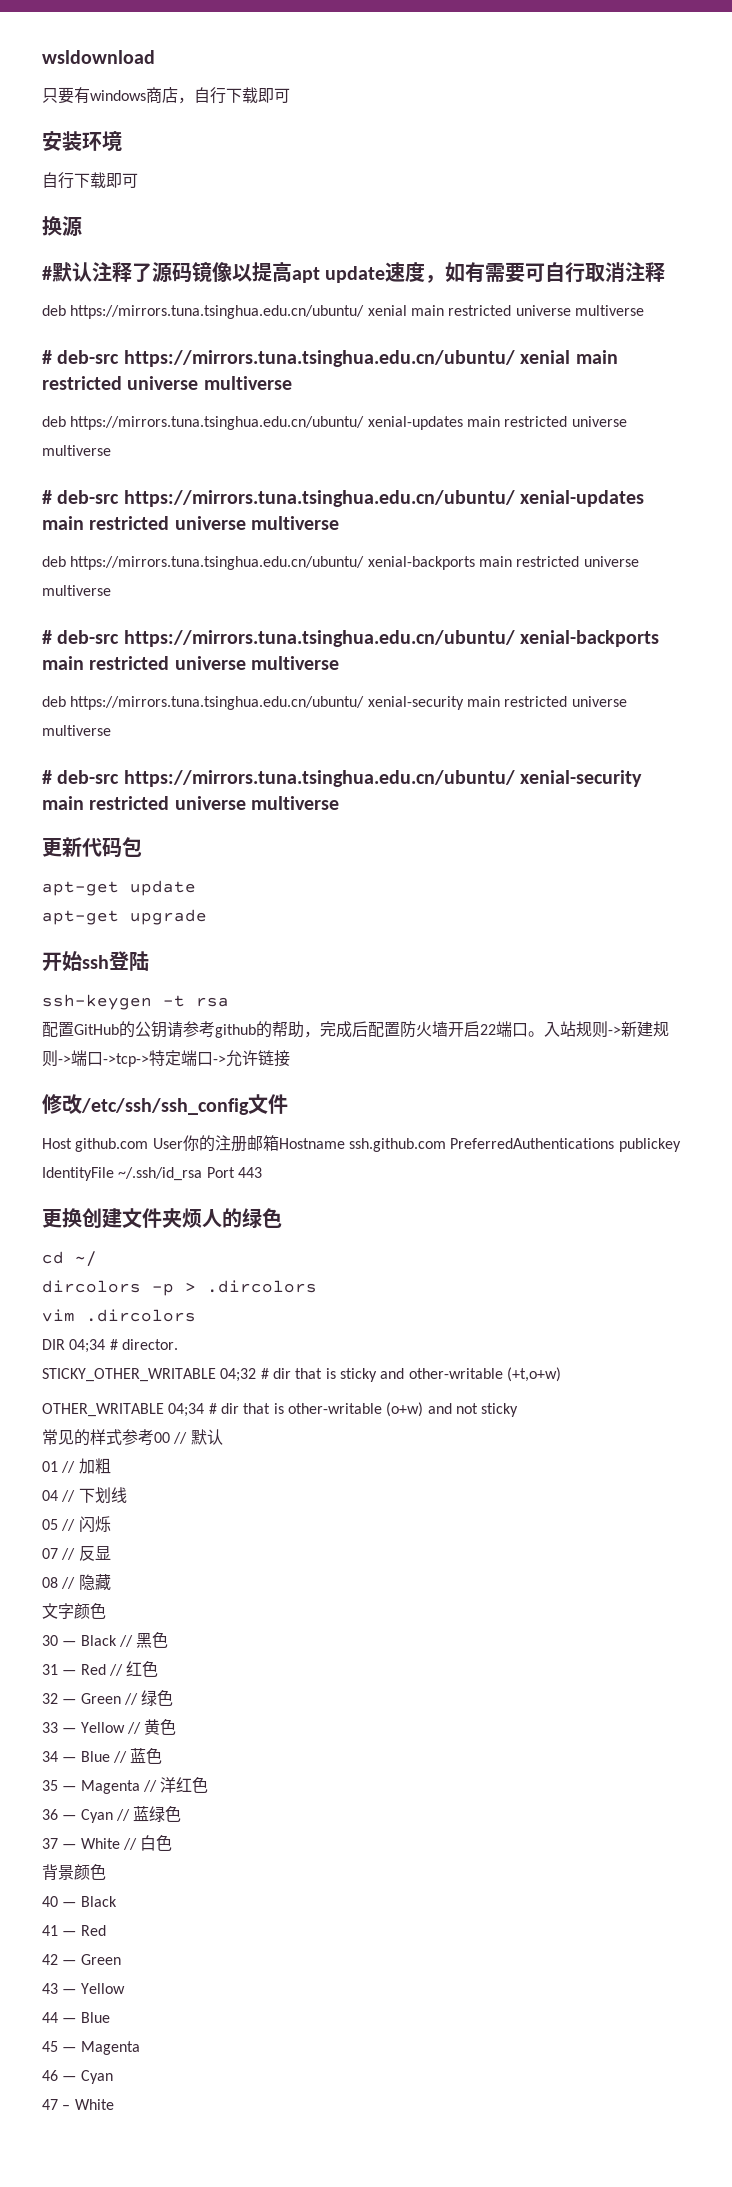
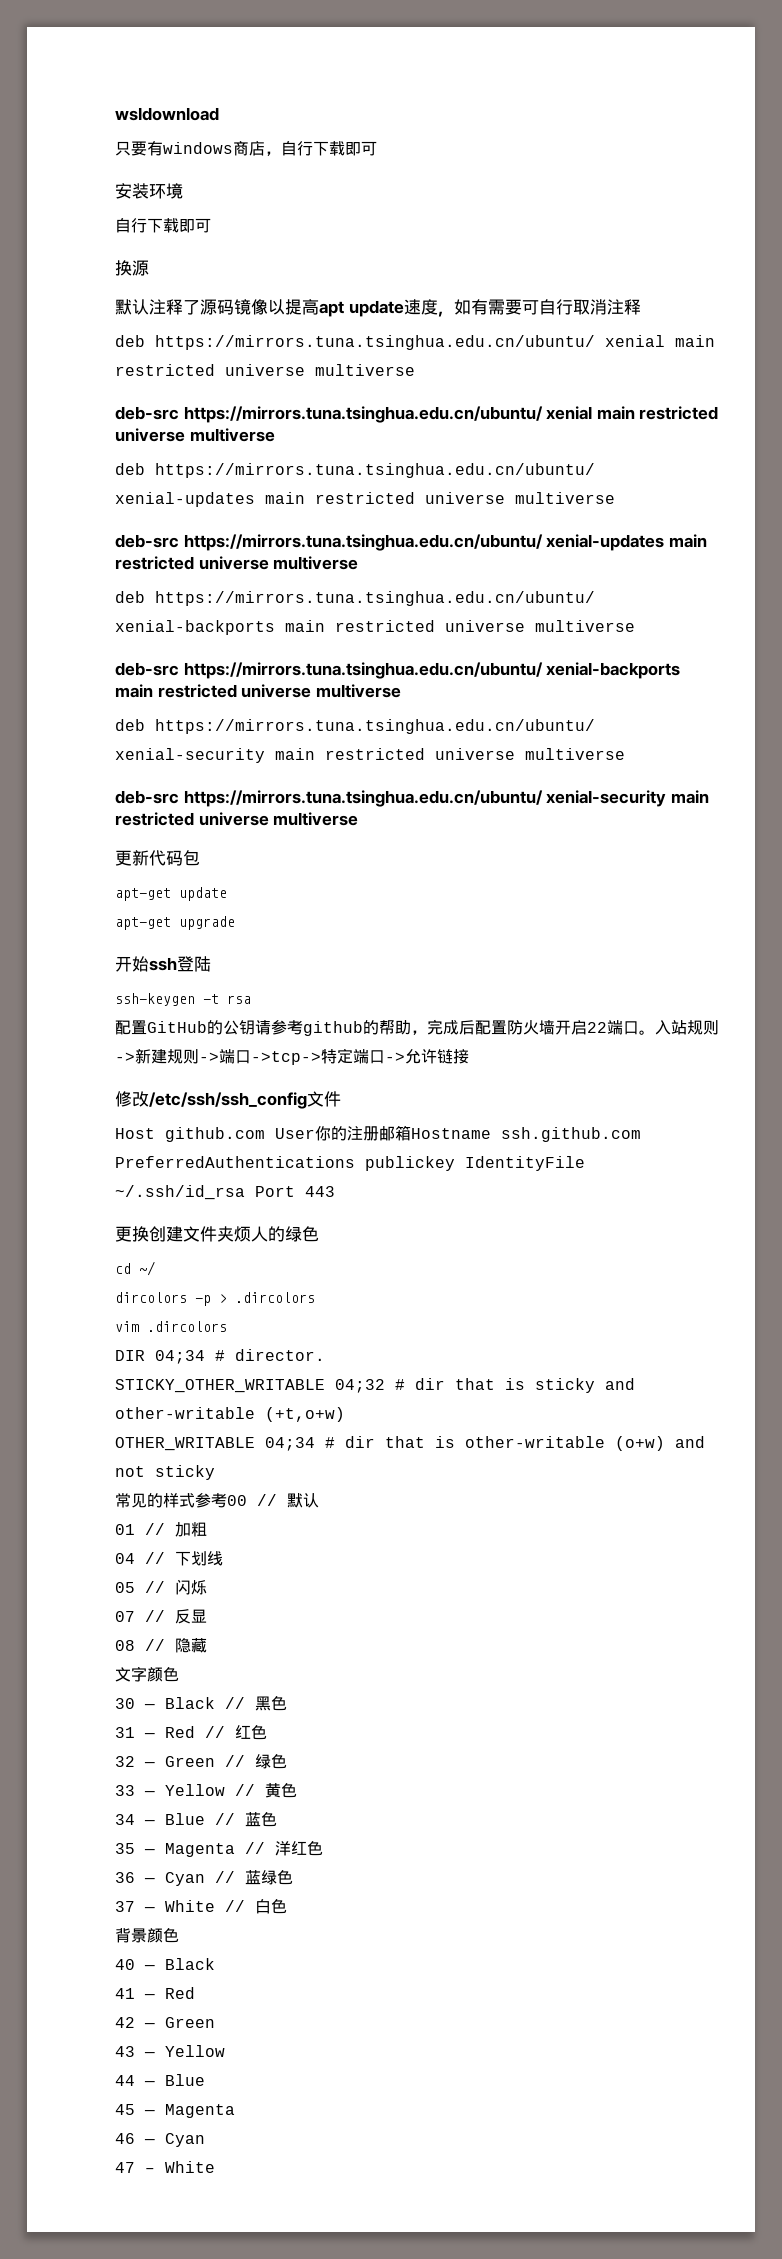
- #默认注释了源码镜像以提高apt update速度，如有需要可自行取消注释
+ 默认注释了源码镜像以提高apt update速度，如有需要可自行取消注释
- # deb-src https://mirrors.tuna.tsinghua.edu.cn/ubuntu/ xenial main restricted universe multiverse
+ deb-src https://mirrors.tuna.tsinghua.edu.cn/ubuntu/ xenial main restricted universe multiverse
- # deb-src https://mirrors.tuna.tsinghua.edu.cn/ubuntu/ xenial-updates main restricted universe multiverse
+ deb-src https://mirrors.tuna.tsinghua.edu.cn/ubuntu/ xenial-updates main restricted universe multiverse
- # deb-src https://mirrors.tuna.tsinghua.edu.cn/ubuntu/ xenial-backports main restricted universe multiverse
+ deb-src https://mirrors.tuna.tsinghua.edu.cn/ubuntu/ xenial-backports main restricted universe multiverse
- # deb-src https://mirrors.tuna.tsinghua.edu.cn/ubuntu/ xenial-security main restricted universe multiverse
+ deb-src https://mirrors.tuna.tsinghua.edu.cn/ubuntu/ xenial-security main restricted universe multiverse

